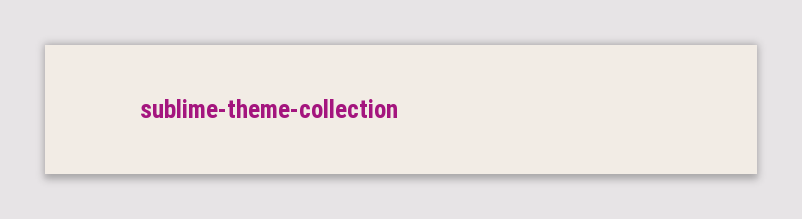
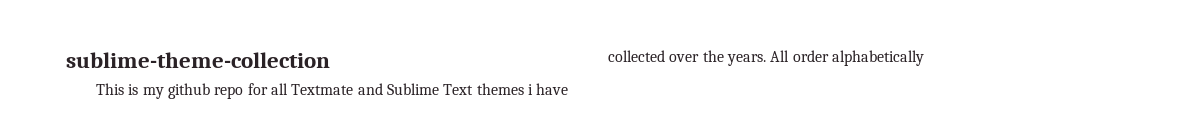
+ This is my github repo for all Textmate and Sublime Text themes i have collected over the years. All order alphabetically

